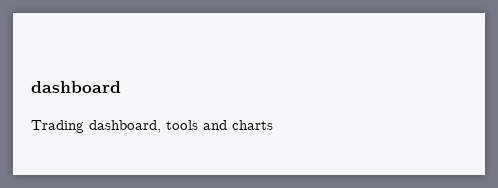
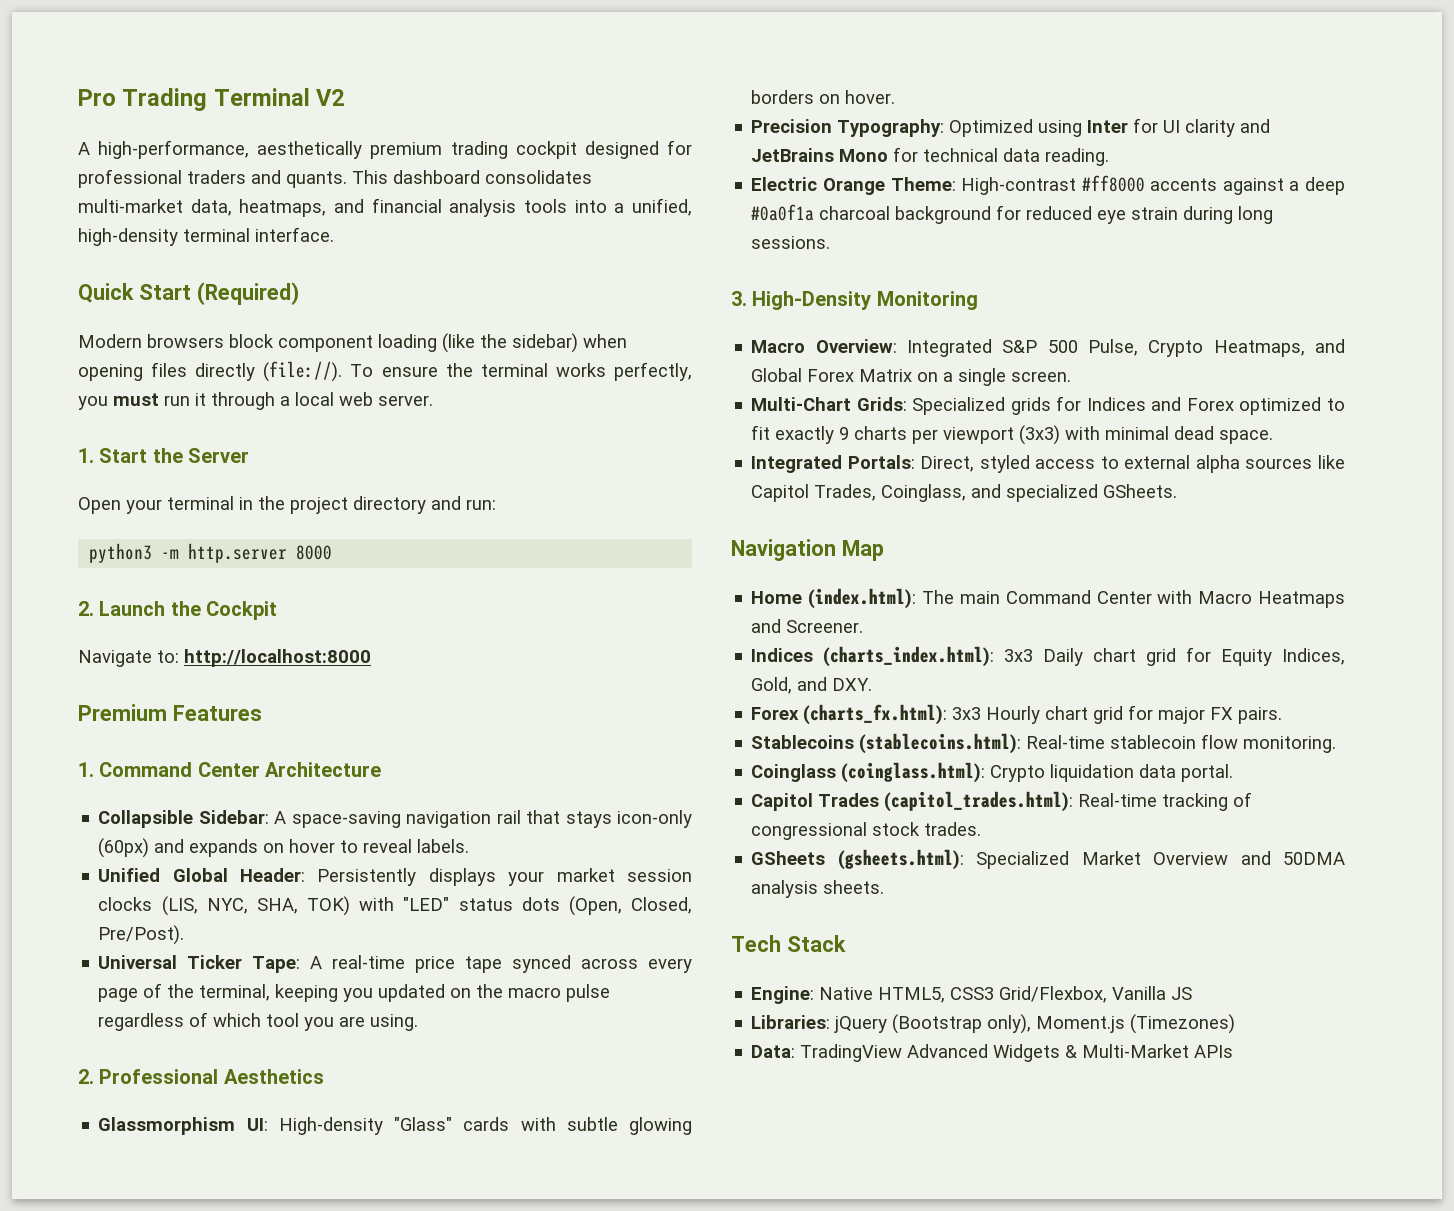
- dashboard
- Trading dashboard, tools and charts
+ Pro Trading Terminal V2
+ A high-performance, aesthetically premium trading cockpit designed for professional traders and quants. This dashboard consolidates multi-market data, heatmaps, and financial analysis tools into a unified, high-density terminal interface.
+ Quick Start (Required)
+ Modern browsers block component loading (like the sidebar) when opening files directly (file://). To ensure the terminal works perfectly, you must run it through a local web server.
+ 1. Start the Server
+ Open your terminal in the project directory and run:
+ python3 -m http.server 8000
+ 2. Launch the Cockpit
+ Navigate to: http://localhost:8000
+ Premium Features
+ 1. Command Center Architecture
+ Collapsible Sidebar: A space-saving navigation rail that stays icon-only (60px) and expands on hover to reveal labels.
+ Unified Global Header: Persistently displays your market session clocks (LIS, NYC, SHA, TOK) with "LED" status dots (Open, Closed, Pre/Post).
+ Universal Ticker Tape: A real-time price tape synced across every page of the terminal, keeping you updated on the macro pulse regardless of which tool you are using.
+ 2. Professional Aesthetics
+ Glassmorphism UI: High-density "Glass" cards with subtle glowing borders on hover.
+ Precision Typography: Optimized using Inter for UI clarity and JetBrains Mono for technical data reading.
+ Electric Orange Theme: High-contrast #ff8000 accents against a deep #0a0f1a charcoal background for reduced eye strain during long sessions.
+ 3. High-Density Monitoring
+ Macro Overview: Integrated S&P 500 Pulse, Crypto Heatmaps, and Global Forex Matrix on a single screen.
+ Multi-Chart Grids: Specialized grids for Indices and Forex optimized to fit exactly 9 charts per viewport (3x3) with minimal dead space.
+ Integrated Portals: Direct, styled access to external alpha sources like Capitol Trades, Coinglass, and specialized GSheets.
+ Navigation Map
+ Home (index.html): The main Command Center with Macro Heatmaps and Screener.
+ Indices (charts_index.html): 3x3 Daily chart grid for Equity Indices, Gold, and DXY.
+ Forex (charts_fx.html): 3x3 Hourly chart grid for major FX pairs.
+ Stablecoins (stablecoins.html): Real-time stablecoin flow monitoring.
+ Coinglass (coinglass.html): Crypto liquidation data portal.
+ Capitol Trades (capitol_trades.html): Real-time tracking of congressional stock trades.
+ GSheets (gsheets.html): Specialized Market Overview and 50DMA analysis sheets.
+ Tech Stack
+ Engine: Native HTML5, CSS3 Grid/Flexbox, Vanilla JS
+ Libraries: jQuery (Bootstrap only), Moment.js (Timezones)
+ Data: TradingView Advanced Widgets & Multi-Market APIs

